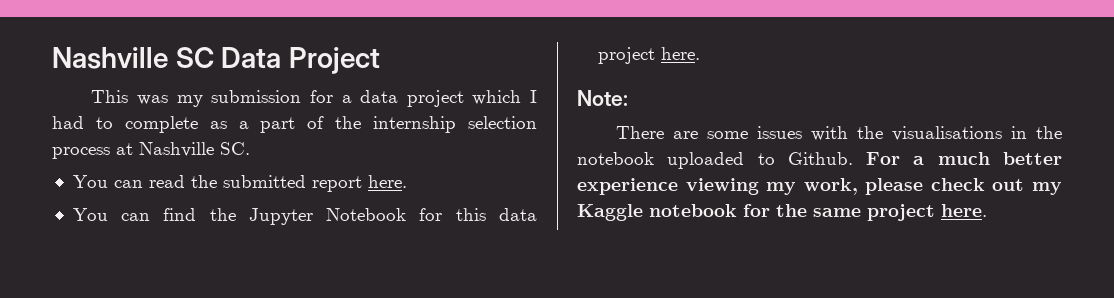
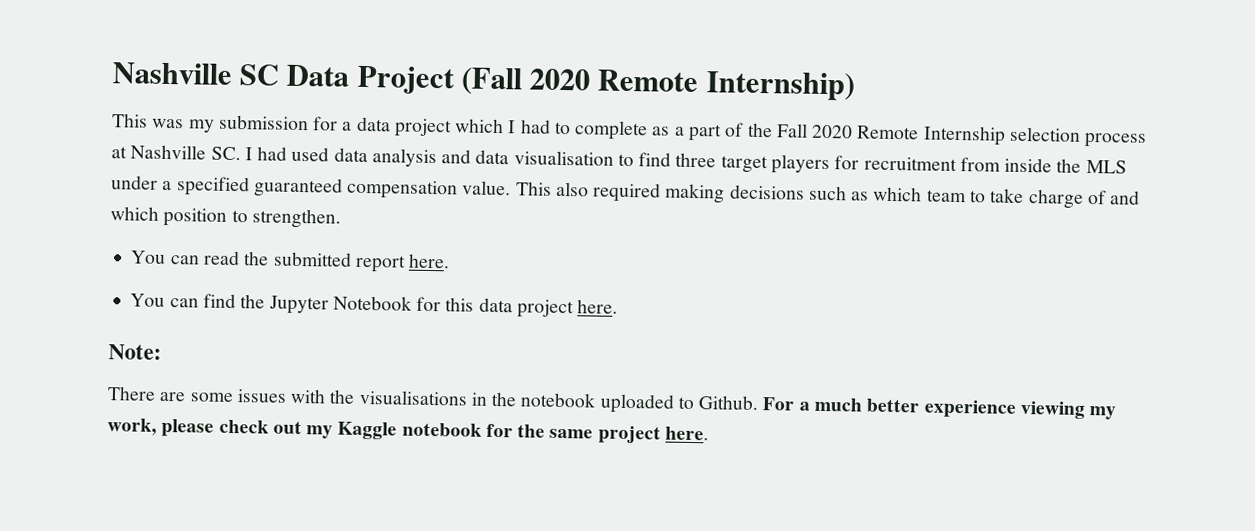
- Nashville SC Data Project
+ Nashville SC Data Project (Fall 2020 Remote Internship)
- This was my submission for a data project which I had to complete as a part of the internship selection process at Nashville SC.
+ This was my submission for a data project which I had to complete as a part of the Fall 2020 Remote Internship selection process at Nashville SC. I had used data analysis and data visualisation to find three target players for recruitment from inside the MLS under a specified guaranteed compensation value. This also required making decisions such as which team to take charge of and which position to strengthen.

